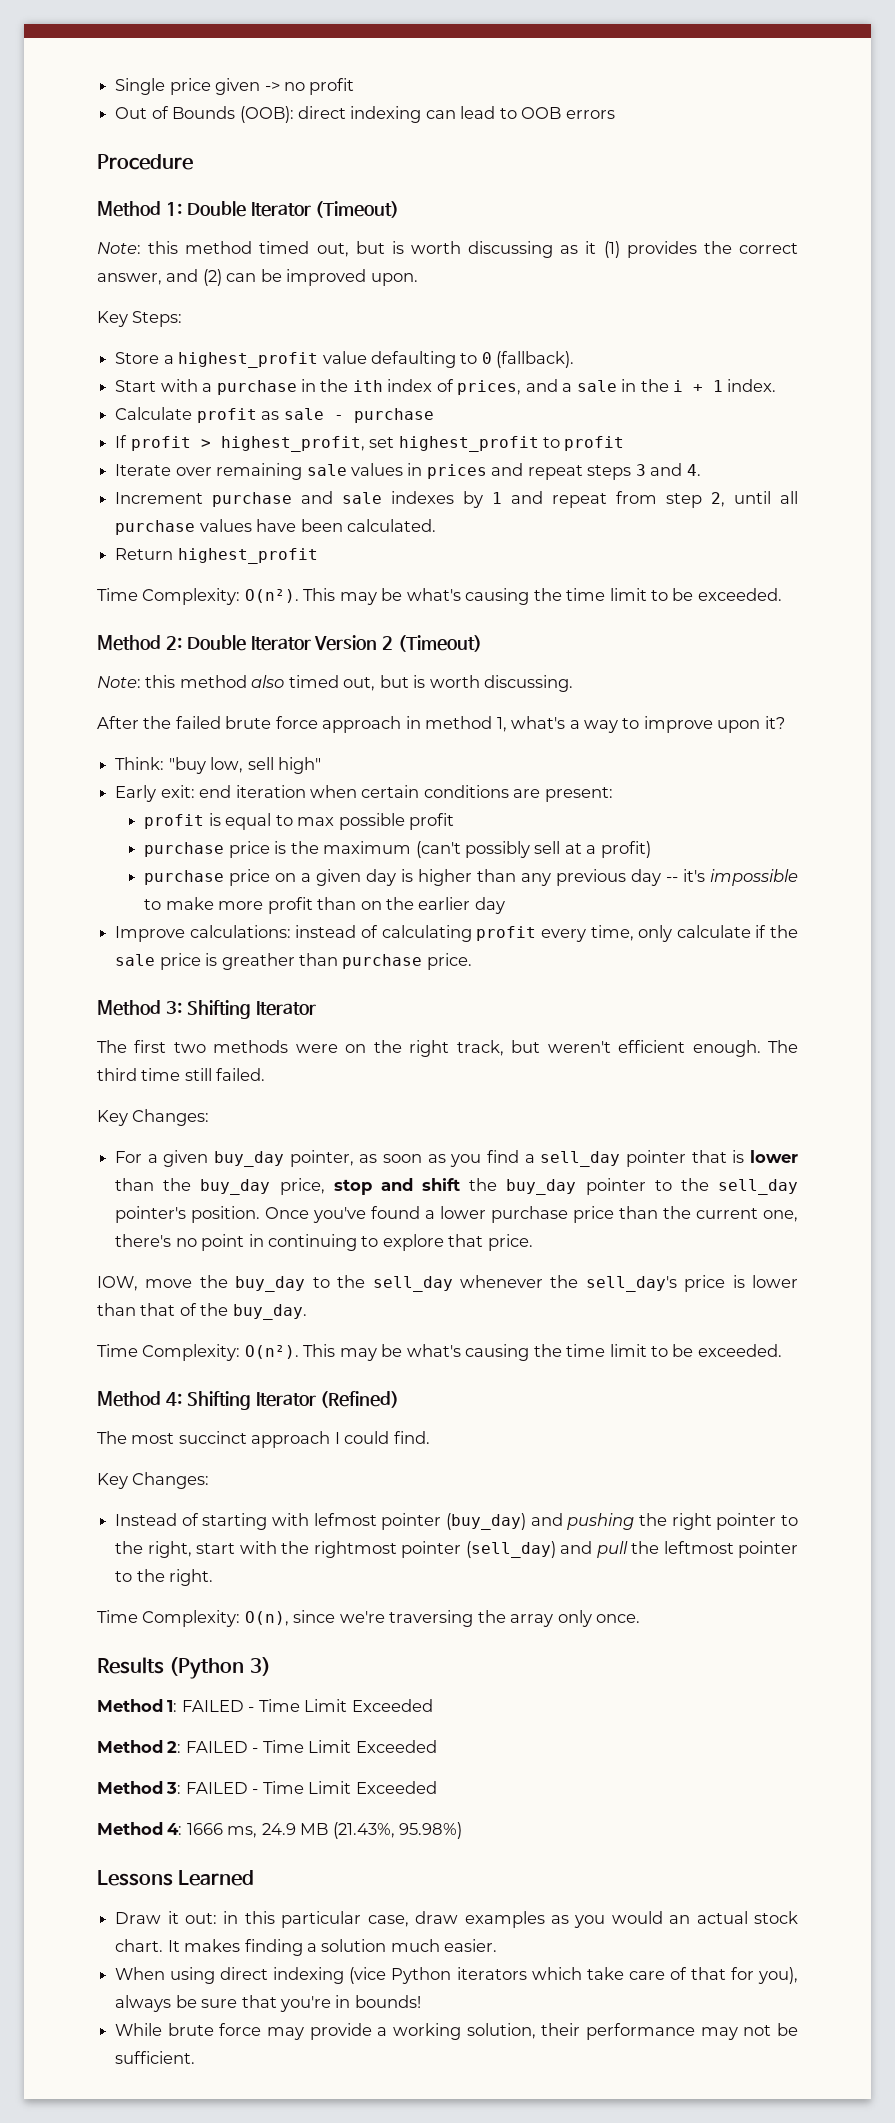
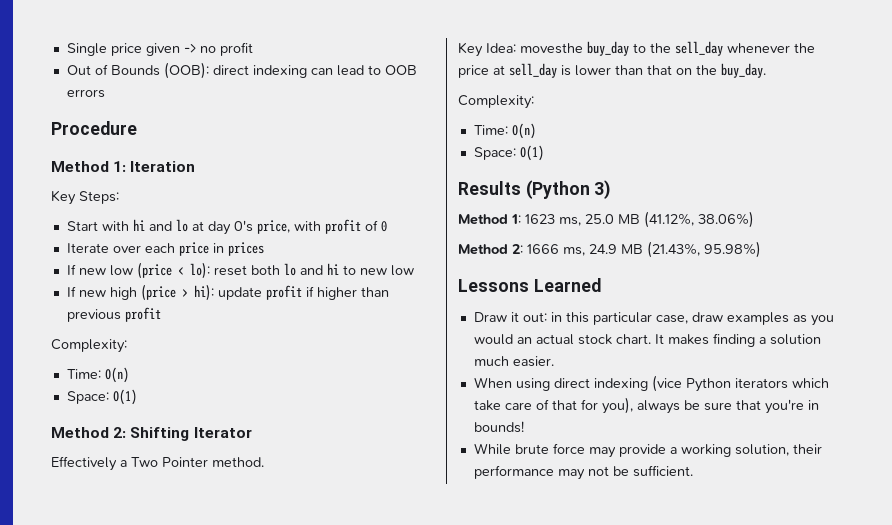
- Method 1: Double Iterator (Timeout)
- Note: this method timed out, but is worth discussing as it (1) provides the correct answer, and (2) can be improved upon.
+ Method 1: Iteration
  Key Steps:
- Store a highest_profit value defaulting to 0 (fallback).
- Start with a purchase in the ith index of prices, and a sale in the i + 1 index.
- Calculate profit as sale - purchase
- If profit > highest_profit, set highest_profit to profit
+ Start with hi and lo at day 0's price, with profit of 0
- Iterate over remaining sale values in prices and repeat steps 3 and 4.
- Increment purchase and sale indexes by 1 and repeat from step 2, until all purchase values have been calculated.
- Return highest_profit
- Time Complexity: O(n²). This may be what's causing the time limit to be exceeded.
- Method 2: Double Iterator Version 2 (Timeout)
- Note: this method also timed out, but is worth discussing.
- After the failed brute force approach in method 1, what's a way to improve upon it?
- Think: "buy low, sell high"
- Early exit: end iteration when certain conditions are present:
- profit is equal to max possible profit
- purchase price is the maximum (can't possibly sell at a profit)
- purchase price on a given day is higher than any previous day -- it's impossible to make more profit than on the earlier day
- Improve calculations: instead of calculating profit every time, only calculate if the sale price is greather than purchase price.
- Method 3: Shifting Iterator
- The first two methods were on the right track, but weren't efficient enough. The third time still failed.
- Key Changes:
- For a given buy_day pointer, as soon as you find a sell_day pointer that is lower than the buy_day price, stop and shift the buy_day pointer to the sell_day pointer's position. Once you've found a lower purchase price than the current one, there's no point in continuing to explore that price.
- IOW, move the buy_day to the sell_day whenever the sell_day's price is lower than that of the buy_day.
- Time Complexity: O(n²). This may be what's causing the time limit to be exceeded.
- Method 4: Shifting Iterator (Refined)
- The most succinct approach I could find.
- Key Changes:
- Instead of starting with lefmost pointer (buy_day) and pushing the right pointer to the right, start with the rightmost pointer (sell_day) and pull the leftmost pointer to the right.
- Time Complexity: O(n), since we're traversing the array only once.
+ Iterate over each price in prices
+ If new low (price < lo): reset both lo and hi to new low
+ If new high (price > hi): update profit if higher than previous profit
+ Complexity:
+ Time: O(n)
+ Space: O(1)
+ Method 2: Shifting Iterator
+ Effectively a Two Pointer method.
+ Key Idea: movesthe buy_day to the sell_day whenever the price at sell_day is lower than that on the buy_day.
+ Complexity:
+ Time: O(n)
+ Space: O(1)
- Method 1: FAILED - Time Limit Exceeded
- Method 2: FAILED - Time Limit Exceeded
- Method 3: FAILED - Time Limit Exceeded
- Method 4: 1666 ms, 24.9 MB (21.43%, 95.98%)
+ Method 1: 1623 ms, 25.0 MB (41.12%, 38.06%)
+ Method 2: 1666 ms, 24.9 MB (21.43%, 95.98%)

